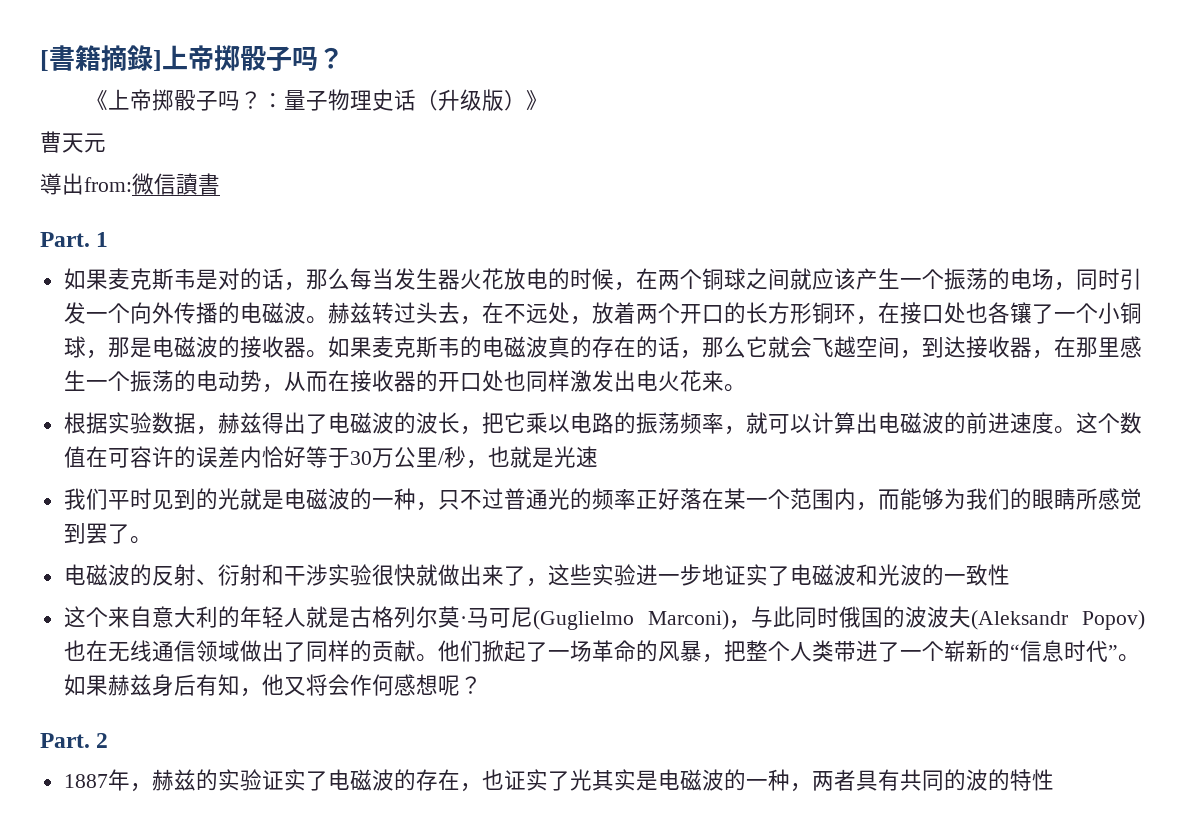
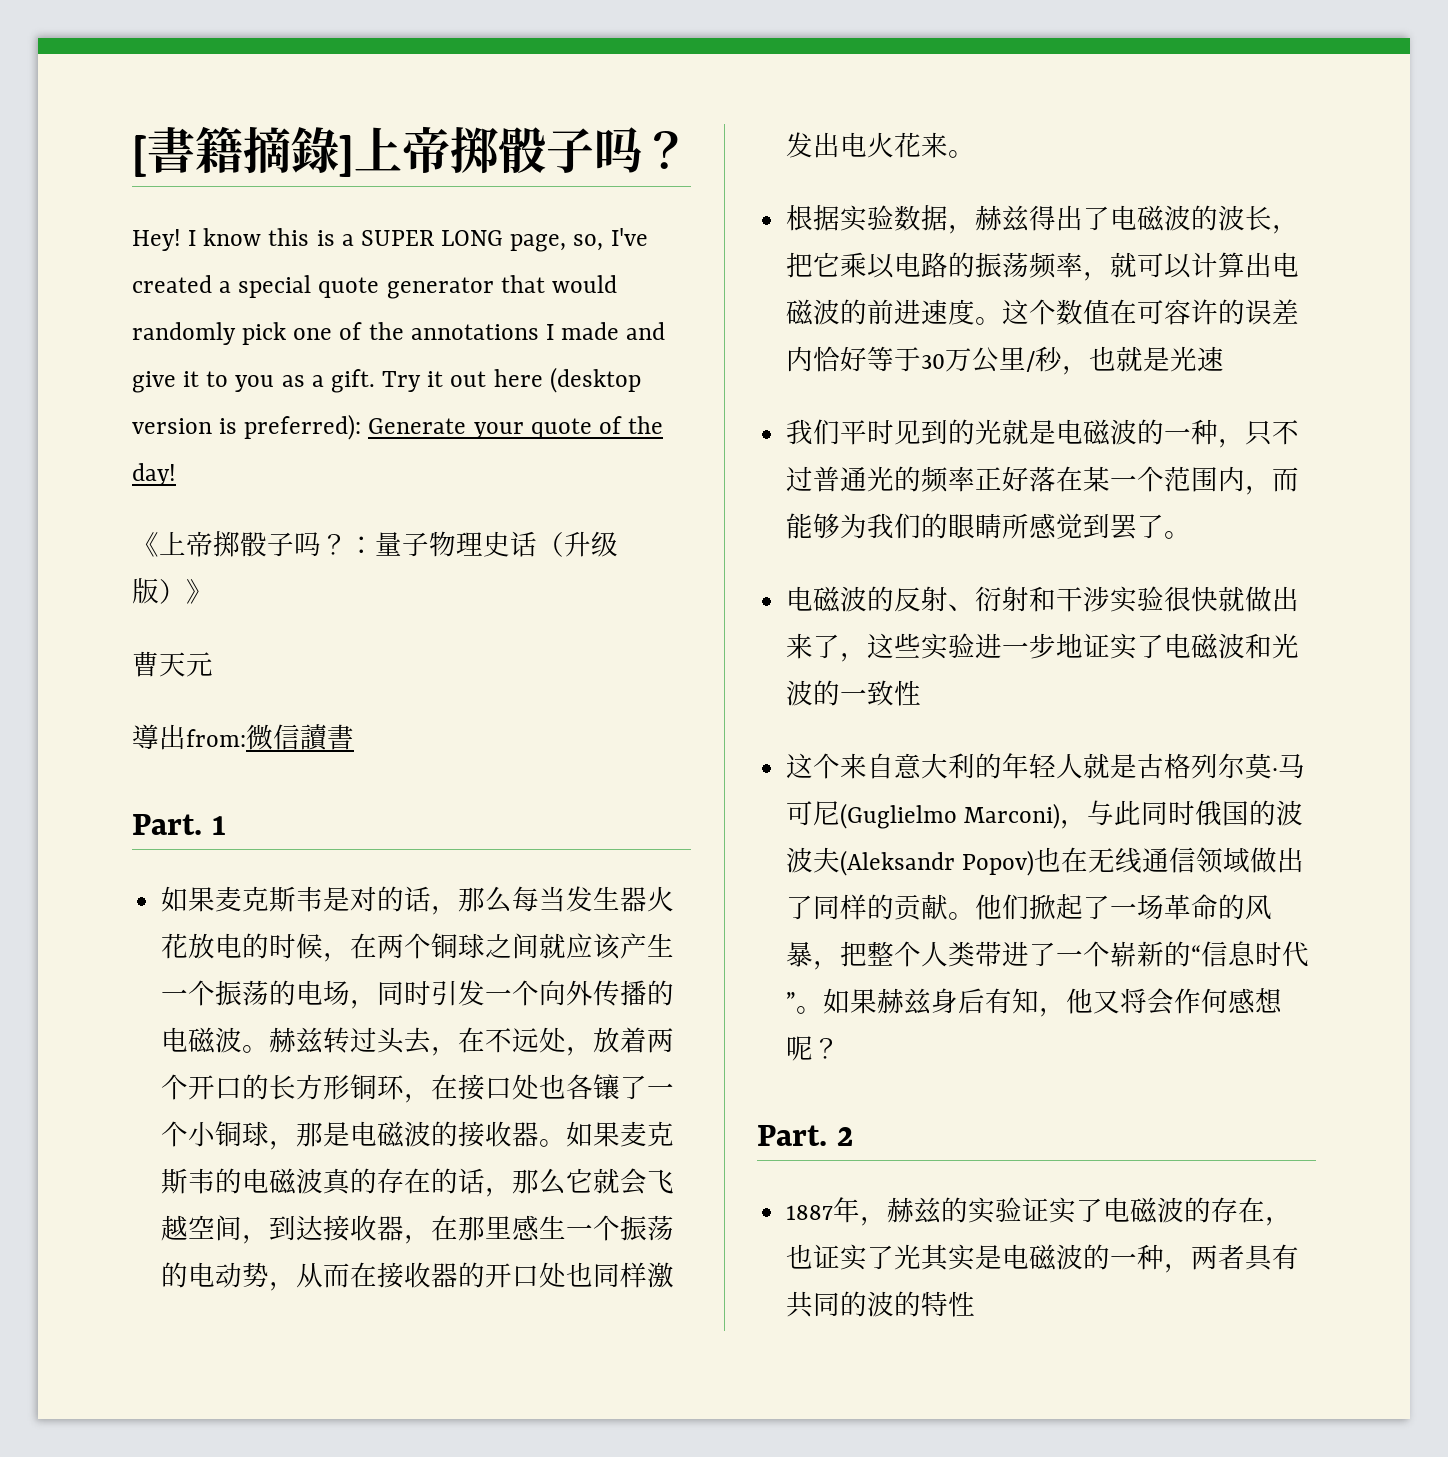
+ Hey! I know this is a SUPER LONG page, so, I've created a special quote generator that would randomly pick one of the annotations I made and give it to you as a gift. Try it out here (desktop version is preferred): Generate your quote of the day!

